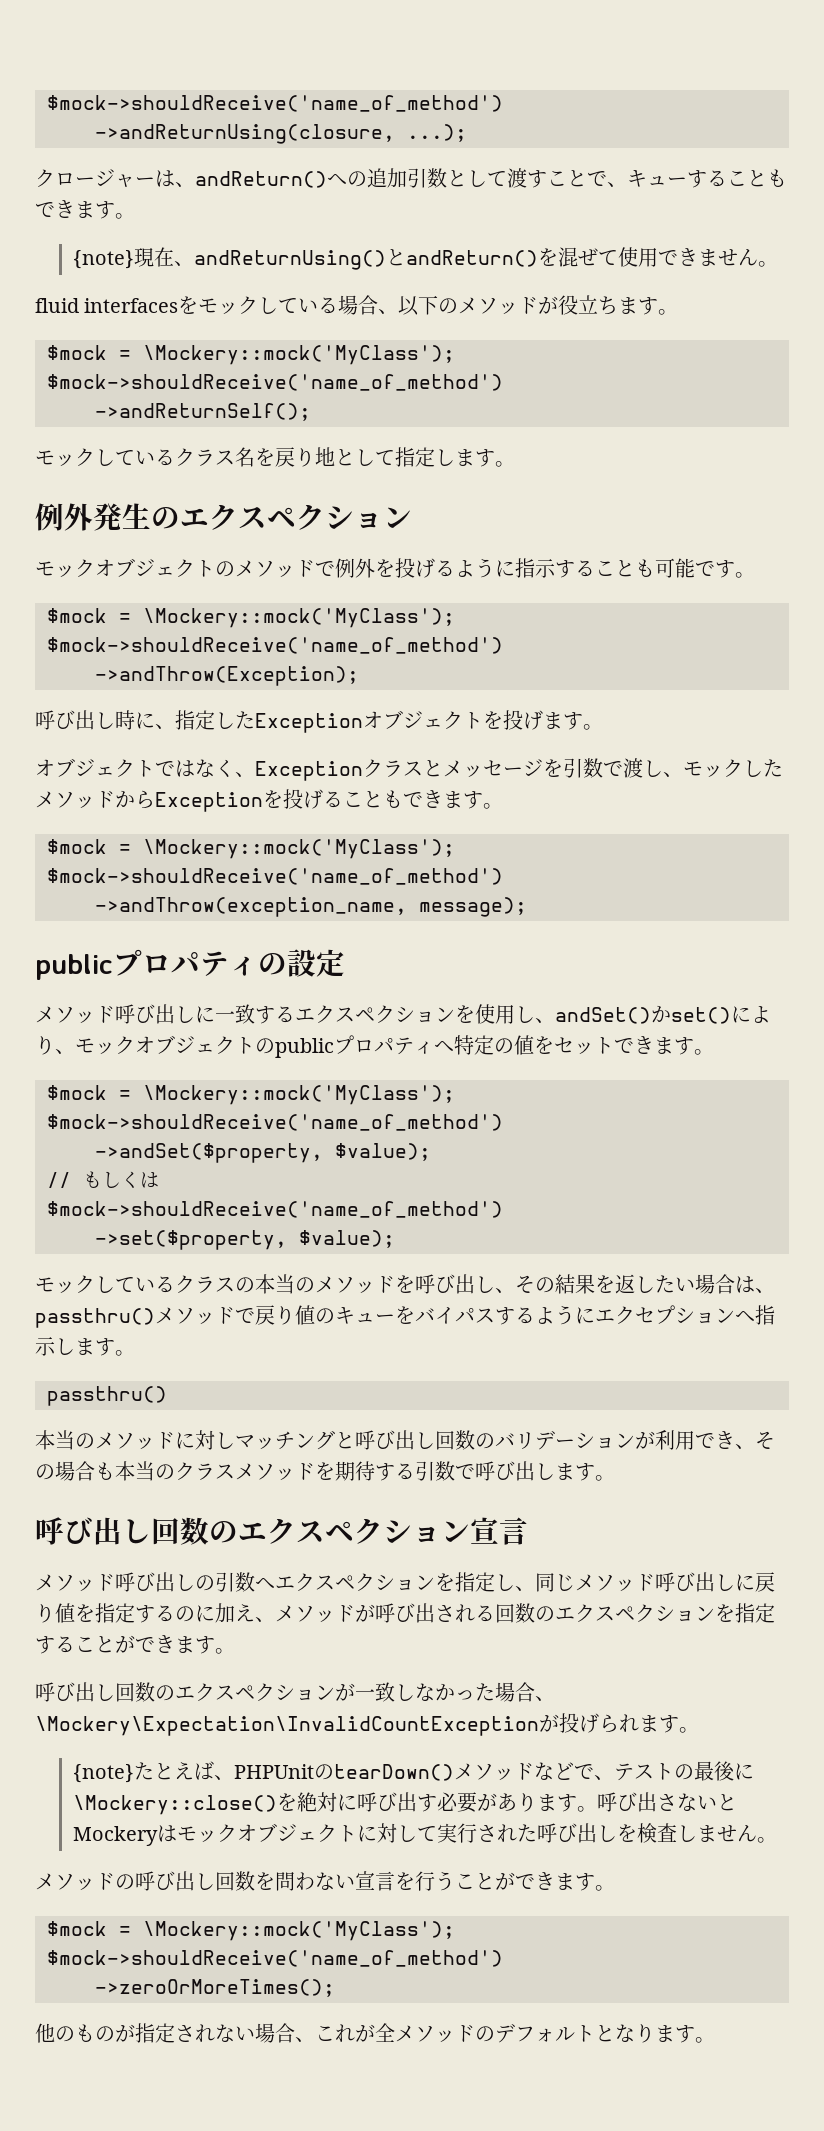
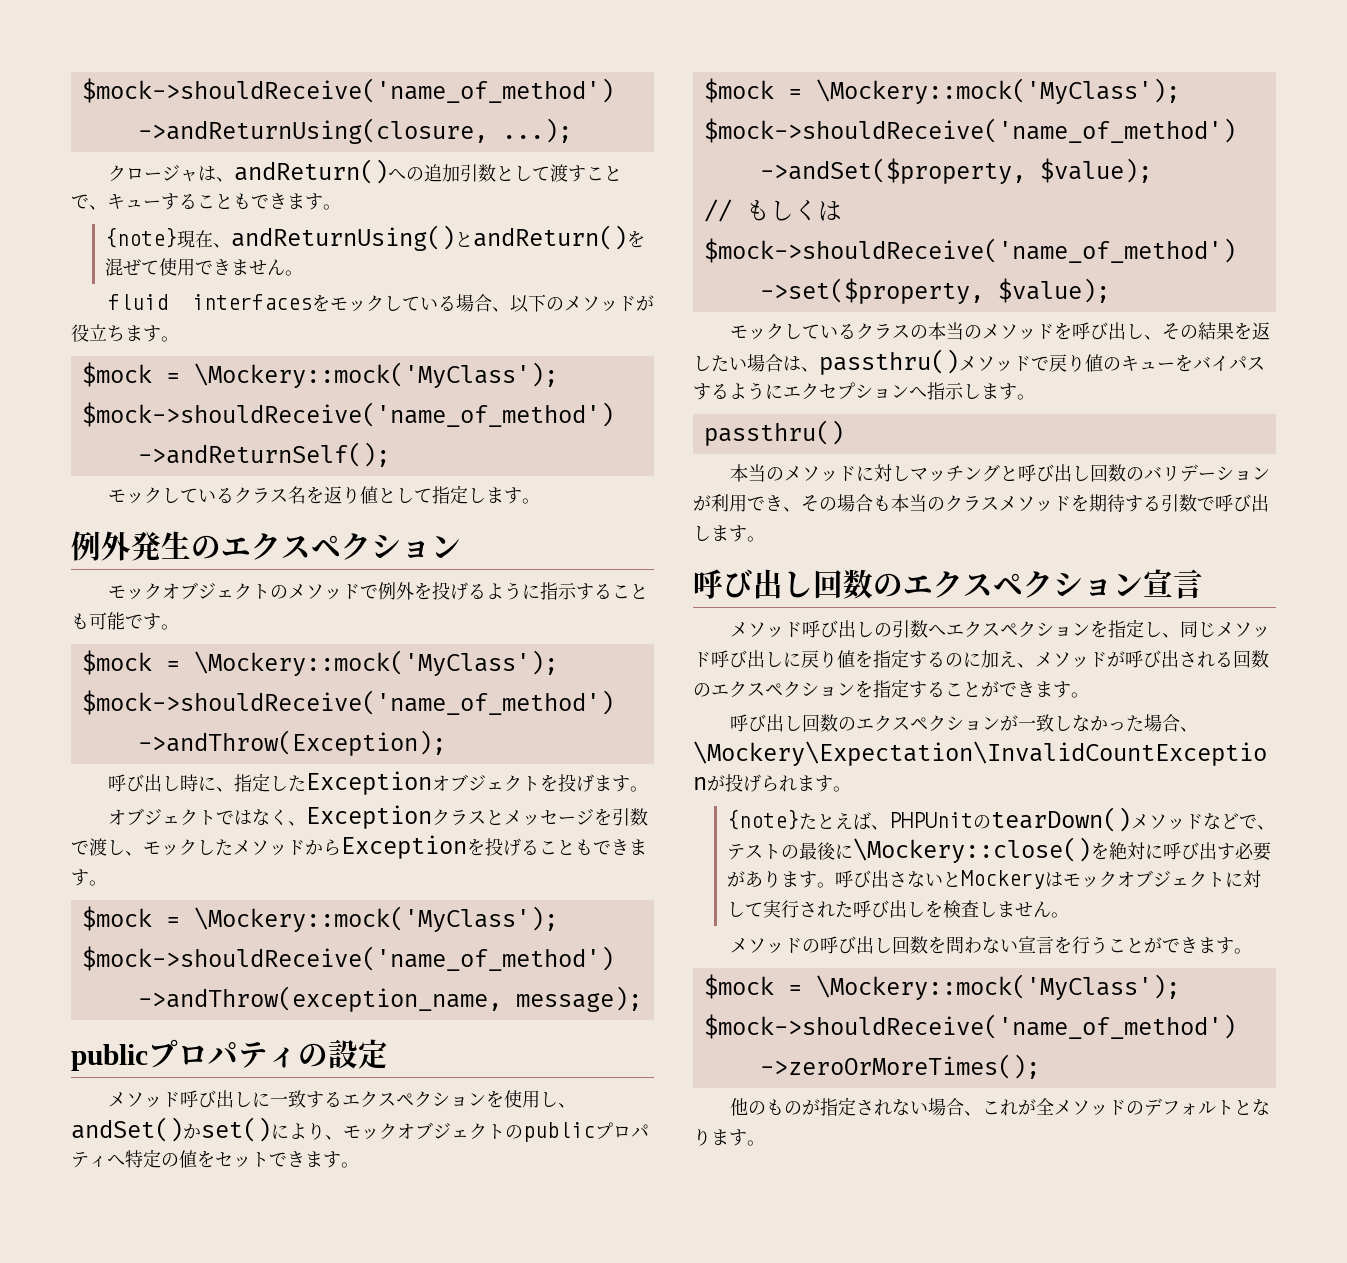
- クロージャーは、andReturn()への追加引数として渡すことで、キューすることもできます。
+ クロージャは、andReturn()への追加引数として渡すことで、キューすることもできます。
- モックしているクラス名を戻り地として指定します。
+ モックしているクラス名を返り値として指定します。

